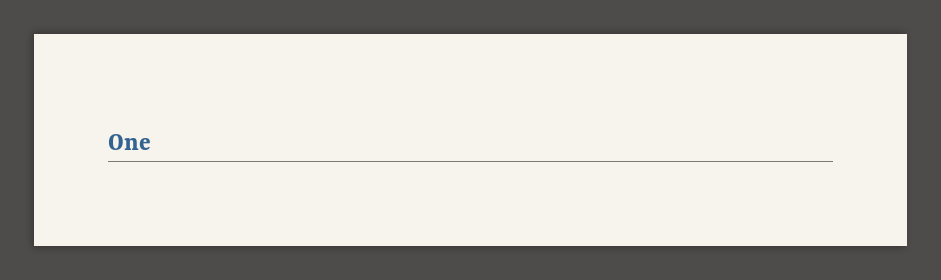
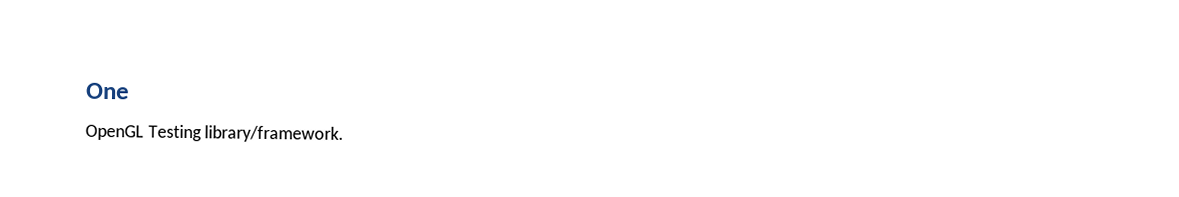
+ OpenGL Testing library/framework.

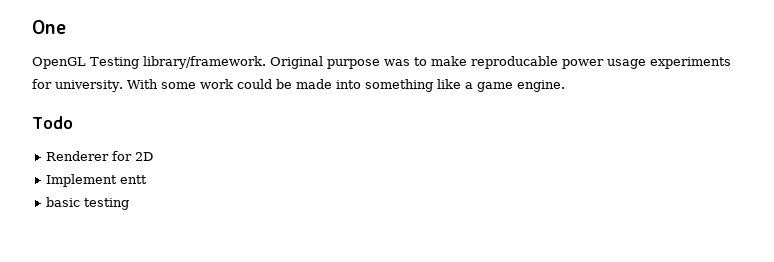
+ Original purpose was to make reproducable power usage experiments for university. With some work could be made into something like a game engine.
+ Todo
+ Renderer for 2D
+ Implement entt
+ basic testing

